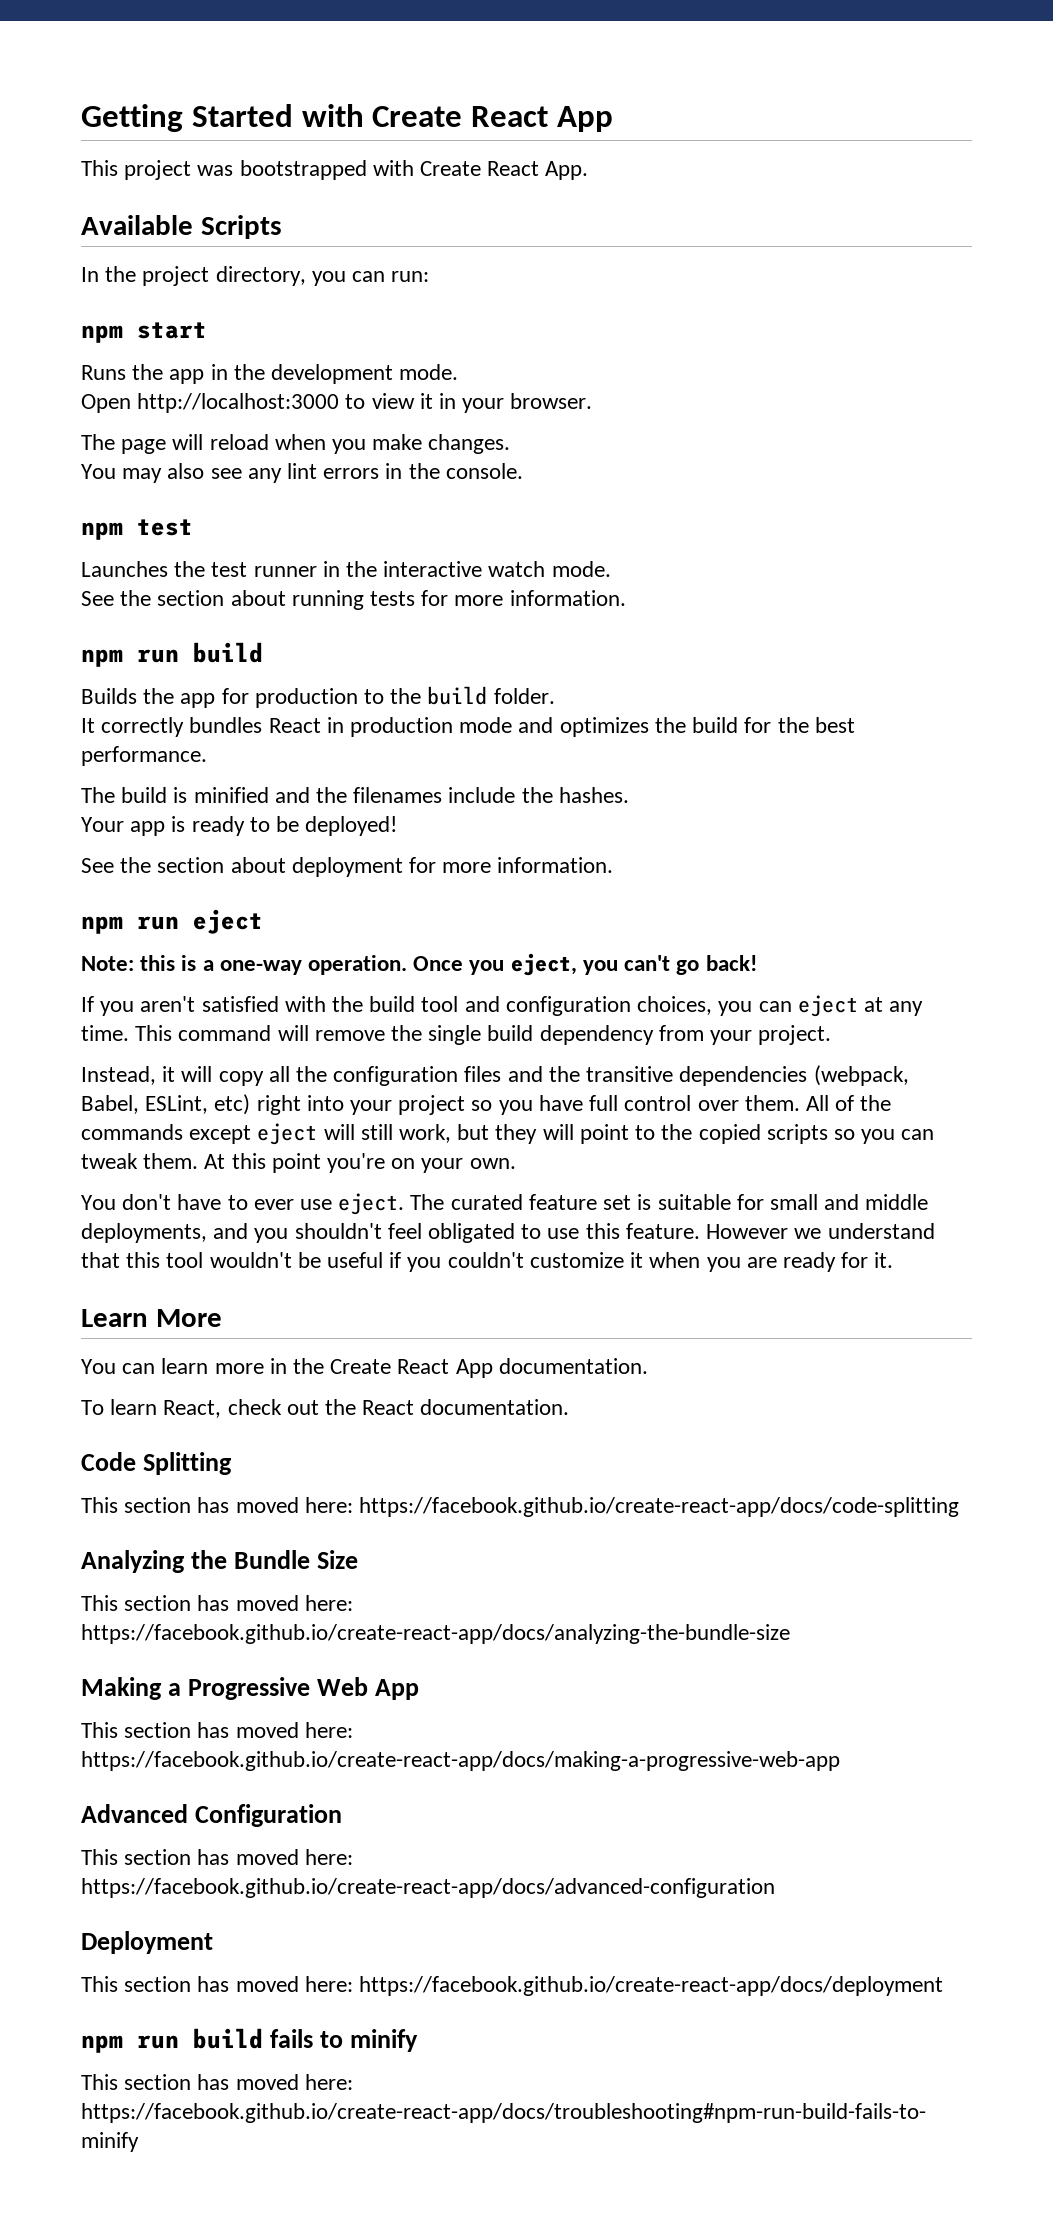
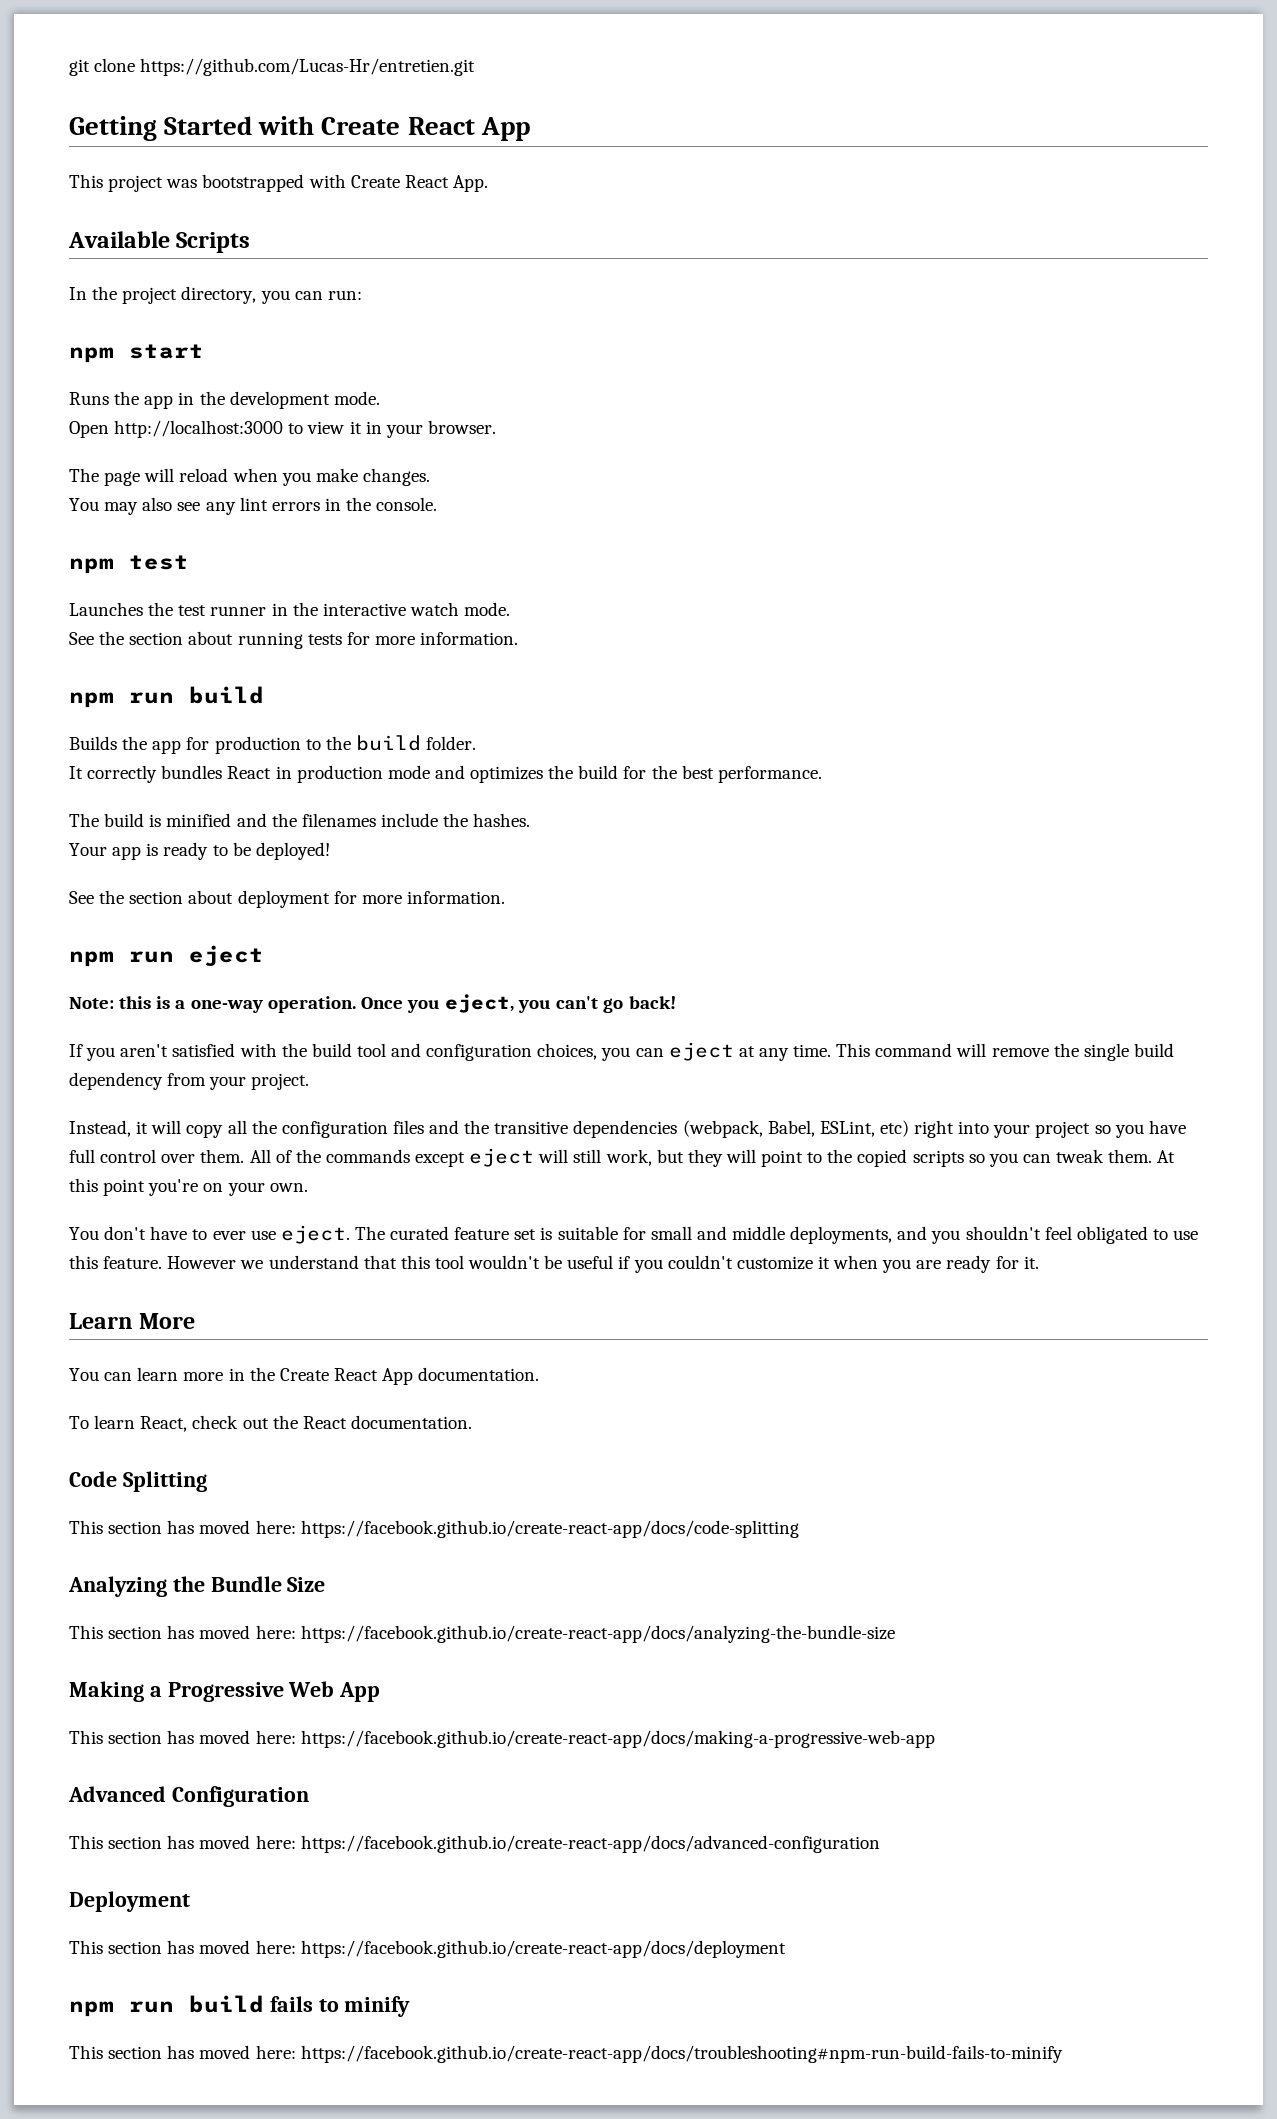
+ git clone https://github.com/Lucas-Hr/entretien.git

